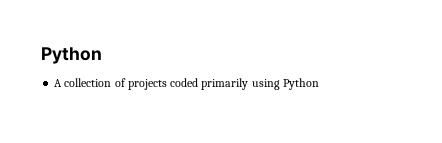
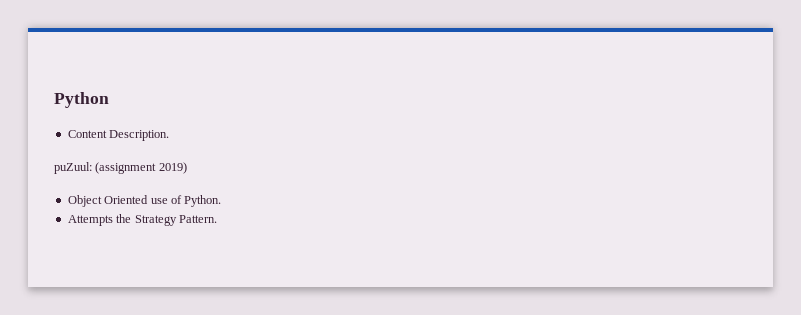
- A collection of projects coded primarily using Python
+ Content Description.
+ puZuul: (assignment 2019)
+ Object Oriented use of Python.
+ Attempts the Strategy Pattern.

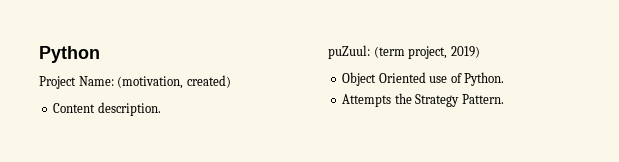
+ Project Name: (motivation, created)
- Content Description.
+ Content description.
- puZuul: (assignment 2019)
+ puZuul: (term project, 2019)

